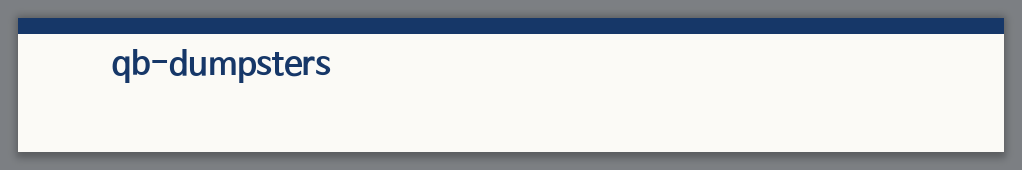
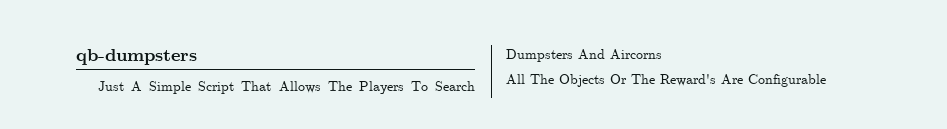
+ Just A Simple Script That Allows The Players To Search Dumpsters And Aircorns
+ All The Objects Or The Reward's Are Configurable

